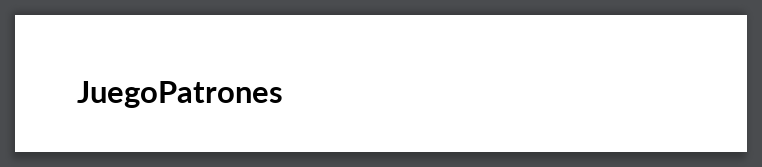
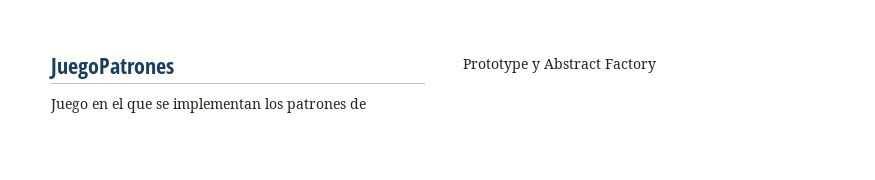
+ Juego en el que se implementan los patrones de Prototype y Abstract Factory

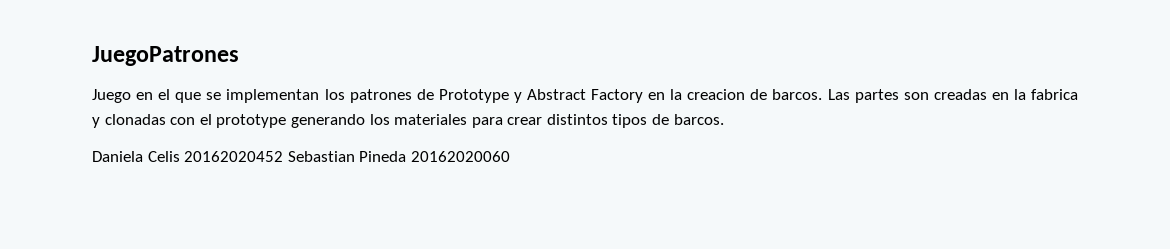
- Juego en el que se implementan los patrones de Prototype y Abstract Factory
+ Juego en el que se implementan los patrones de Prototype y Abstract Factory en la creacion de barcos. Las partes son creadas en la fabrica y clonadas con el prototype generando los materiales para crear distintos tipos de barcos.
+ Daniela Celis 20162020452 Sebastian Pineda 20162020060

